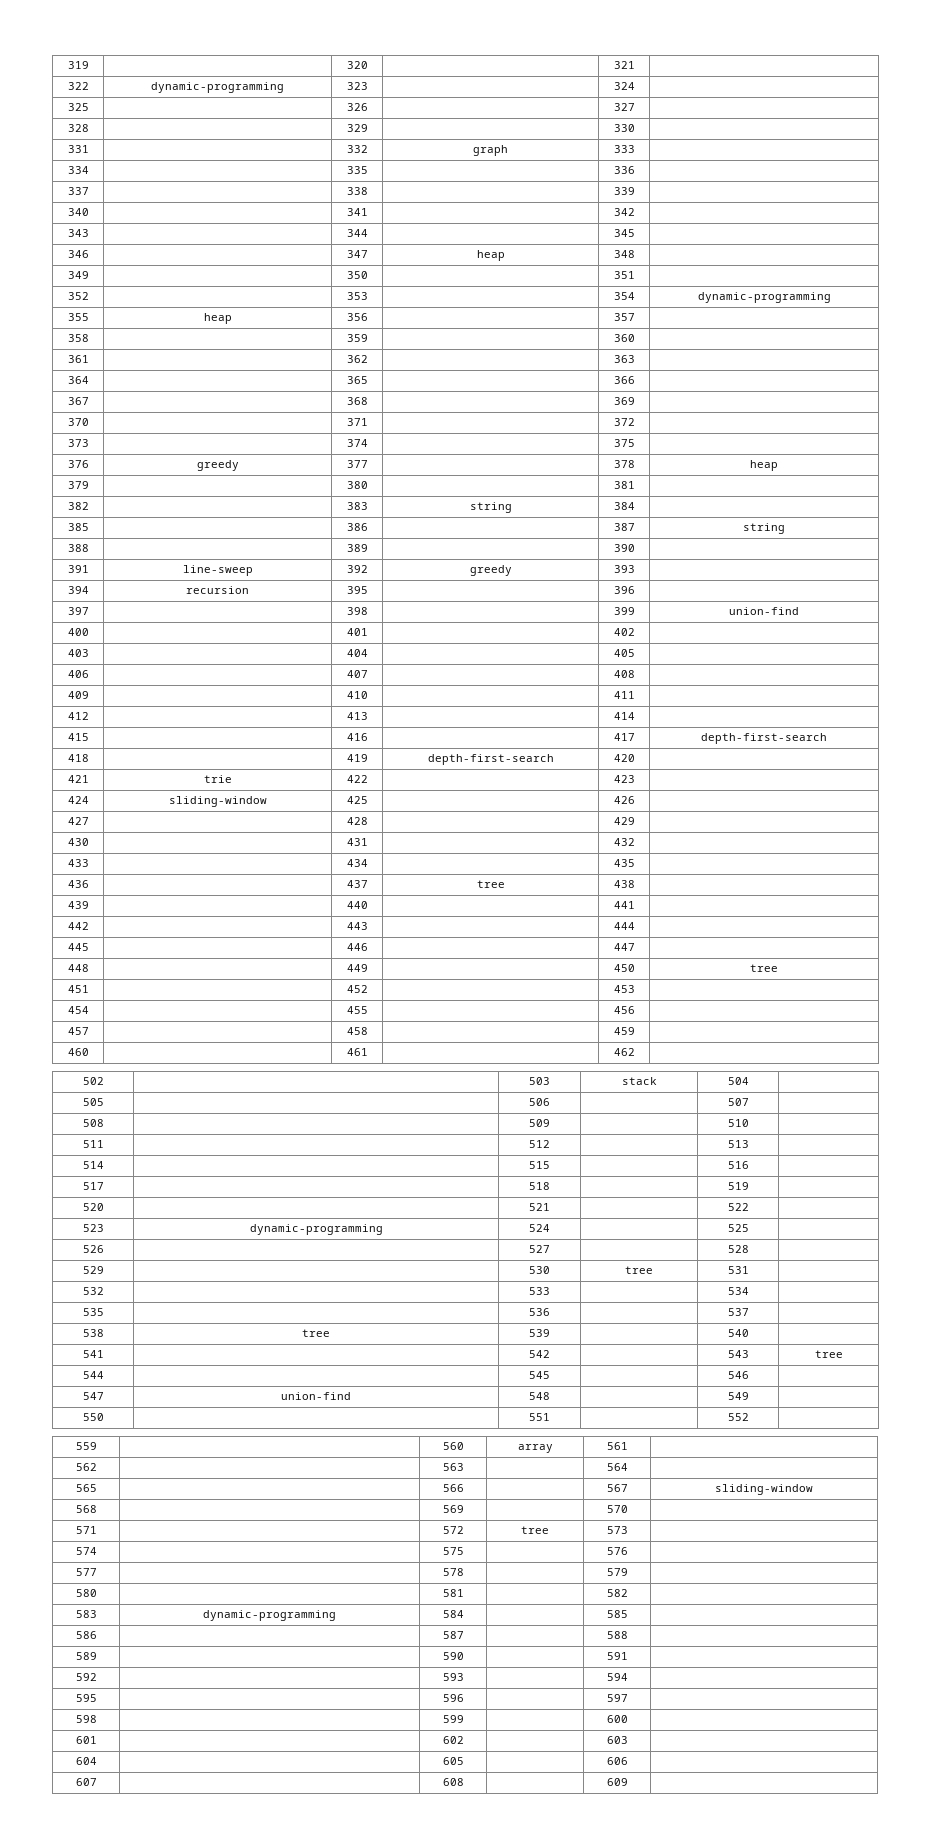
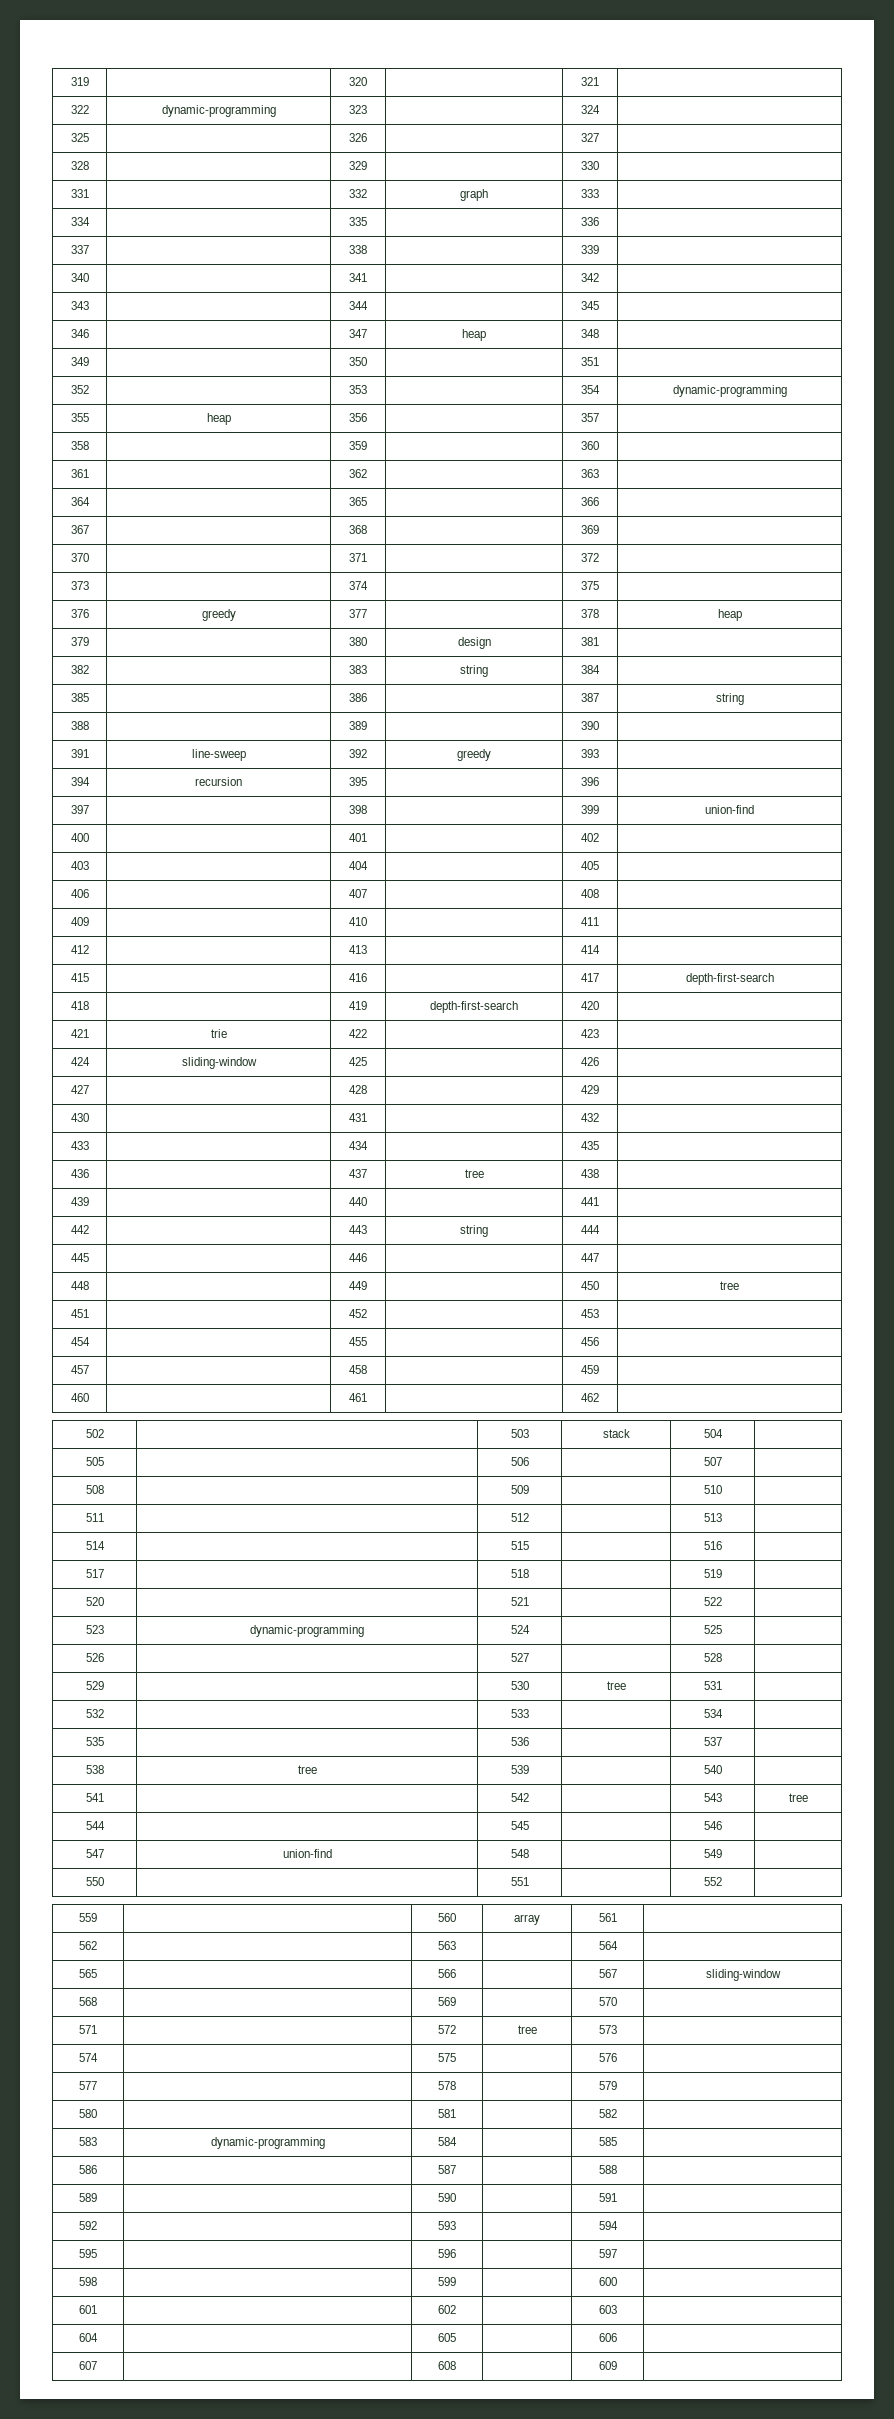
- 379 | | 380 | | 381 |
+ 379 | | 380 | design | 381 |
- 442 | | 443 | | 444 |
+ 442 | | 443 | string | 444 |

